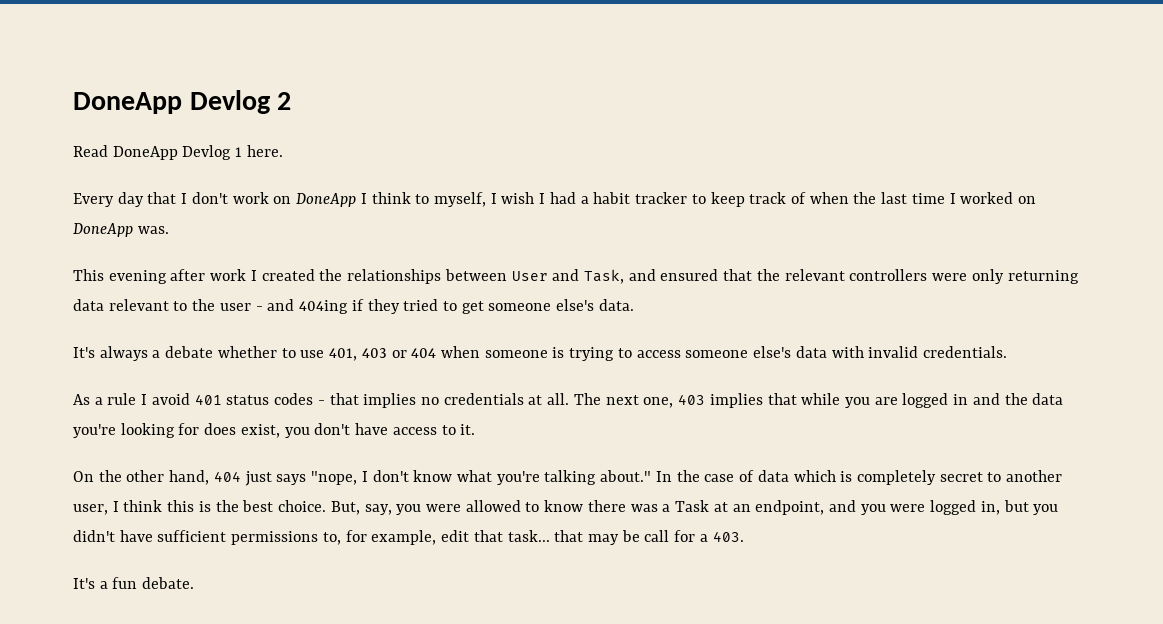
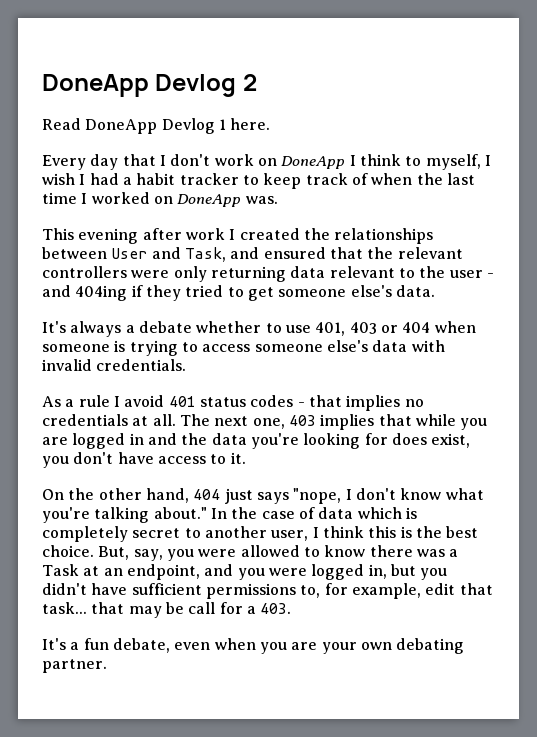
- It's a fun debate.
+ It's a fun debate, even when you are your own debating partner.

